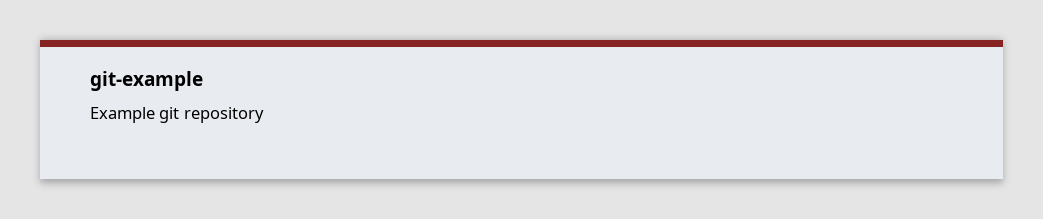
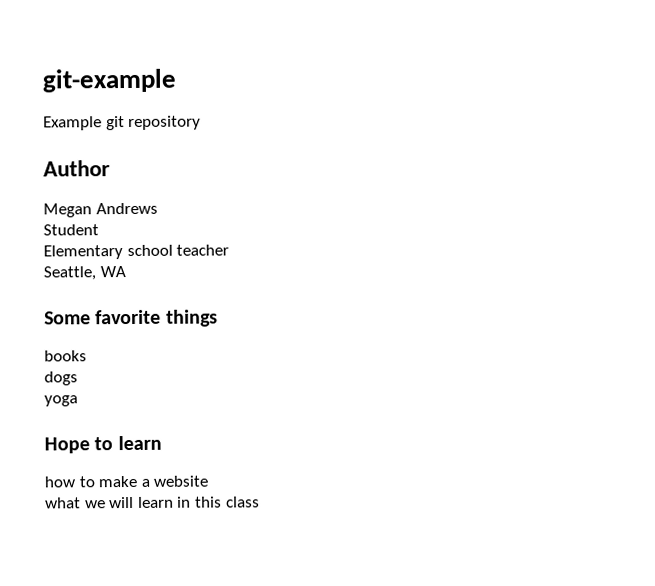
+ Author
+ Megan Andrews
+ Student
+ Elementary school teacher
+ Seattle, WA
+ Some favorite things
+ books
+ dogs
+ yoga
+ Hope to learn
+ how to make a website
+ what we will learn in this class

